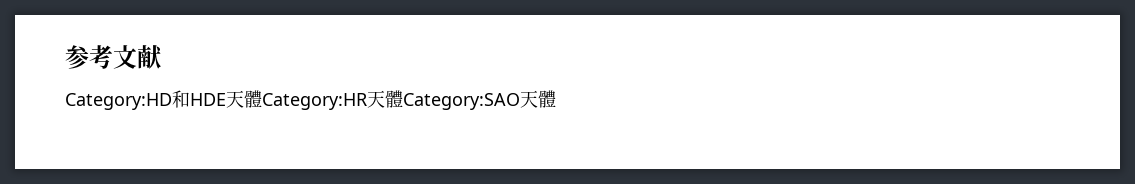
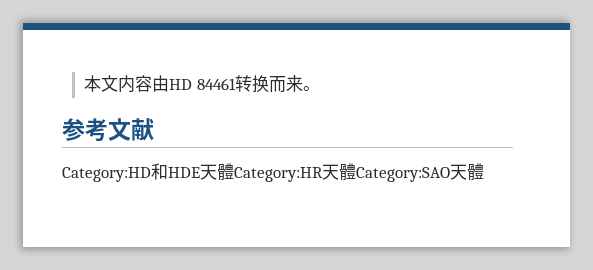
+ 本文内容由HD 84461转换而来。

